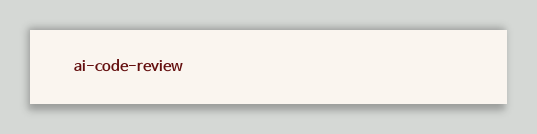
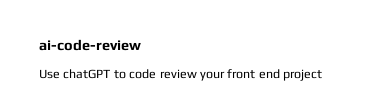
+ Use chatGPT to code review your front end project

